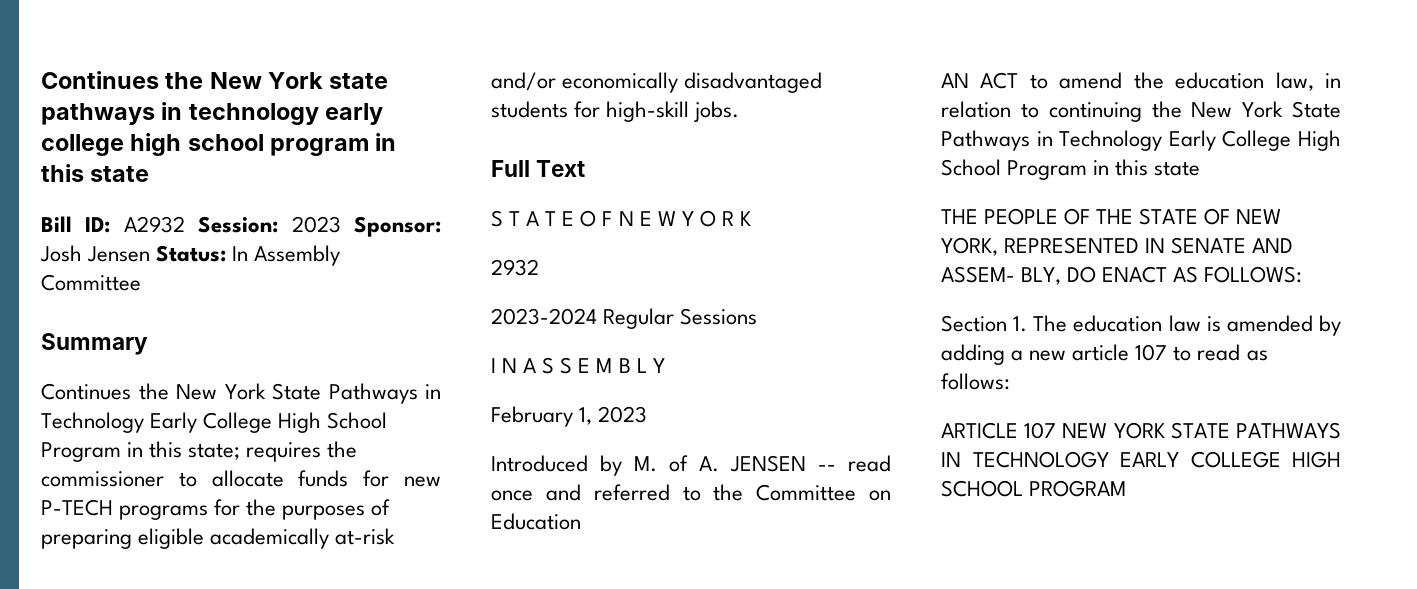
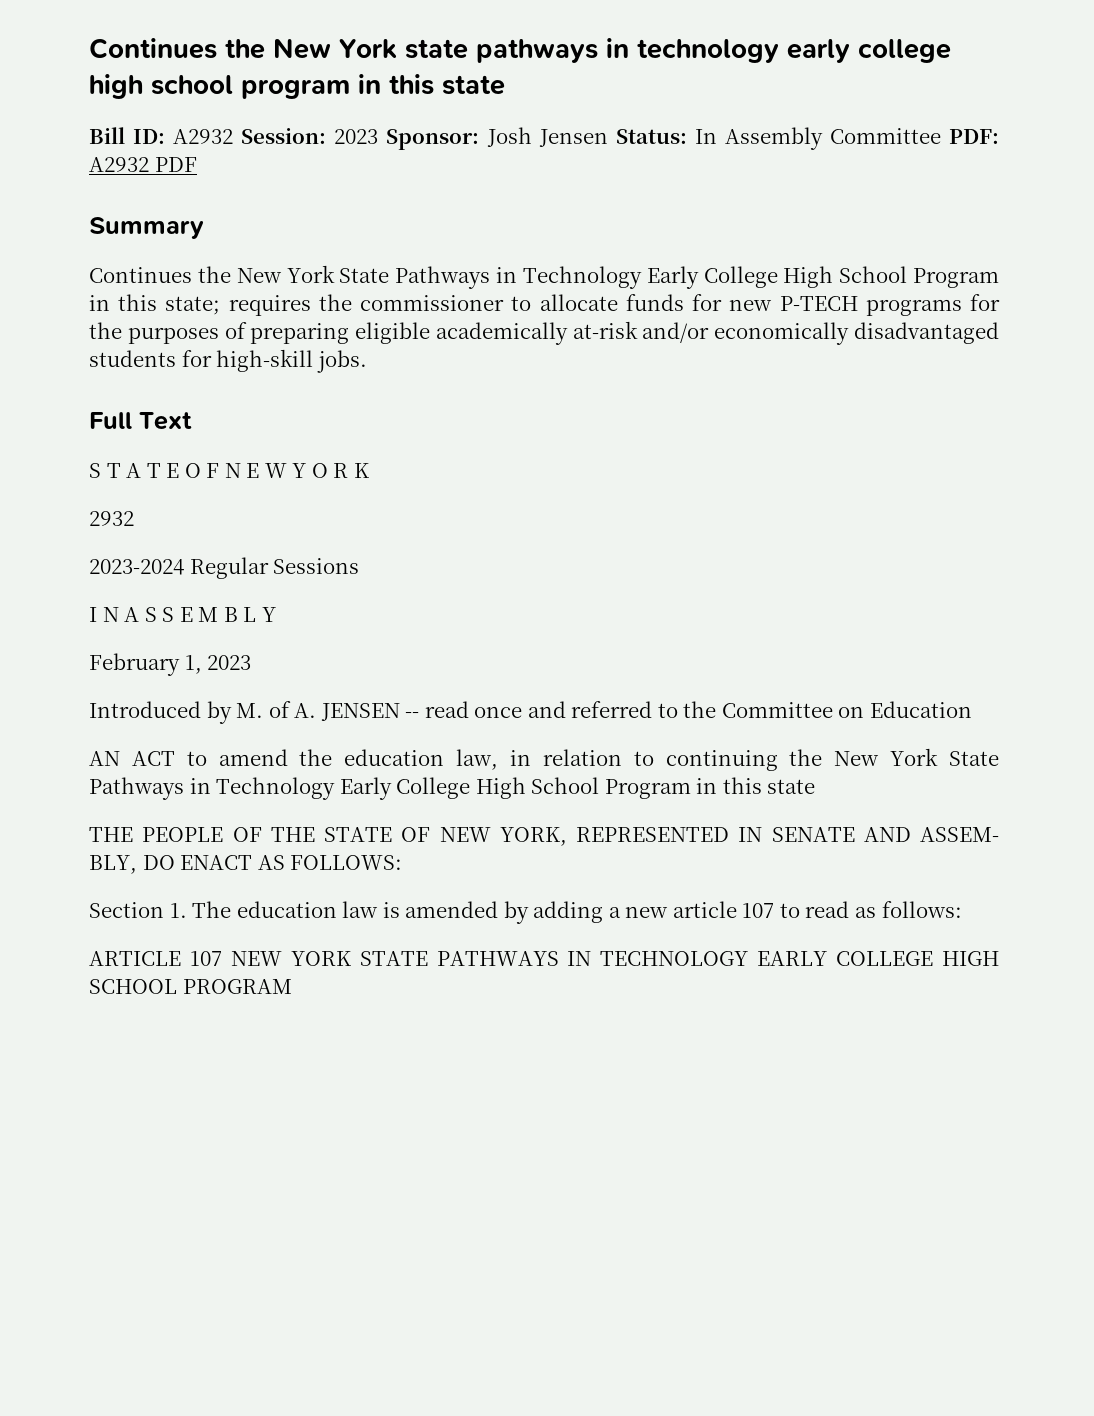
- Bill ID: A2932 Session: 2023 Sponsor: Josh Jensen Status: In Assembly Committee
+ Bill ID: A2932 Session: 2023 Sponsor: Josh Jensen Status: In Assembly Committee PDF: A2932 PDF

